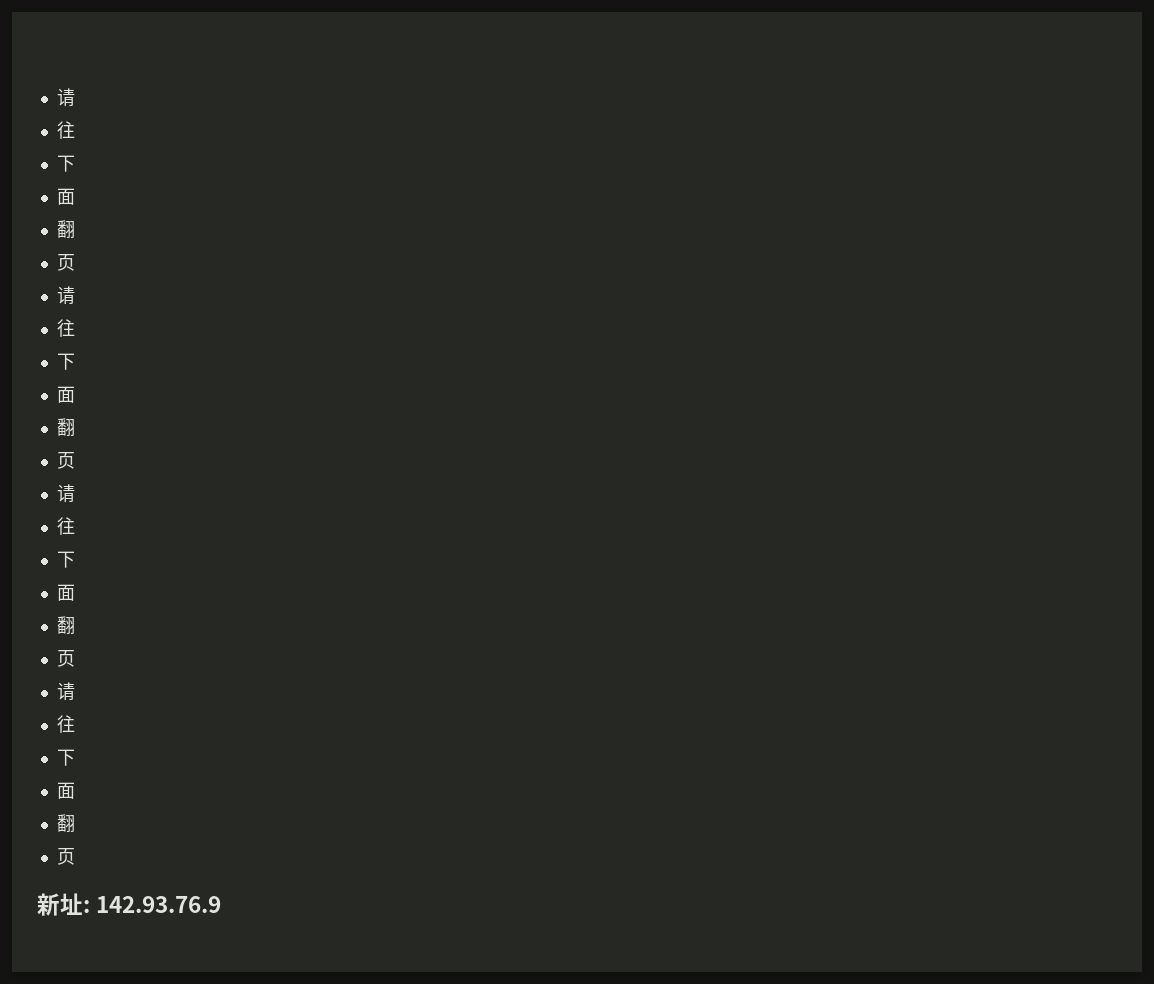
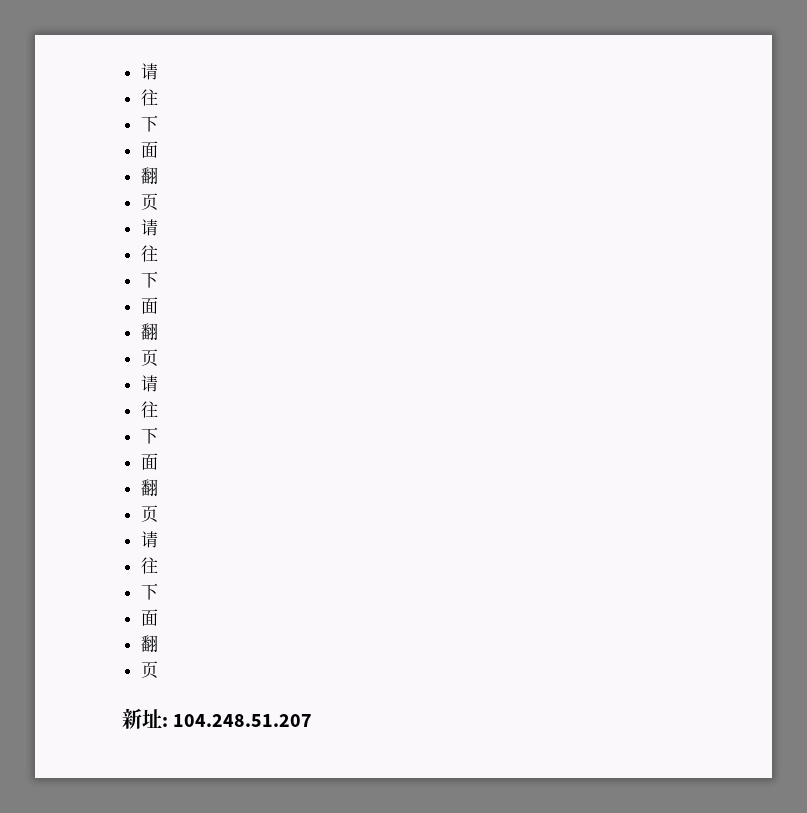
- 新址: 142.93.76.9
+ 新址: 104.248.51.207

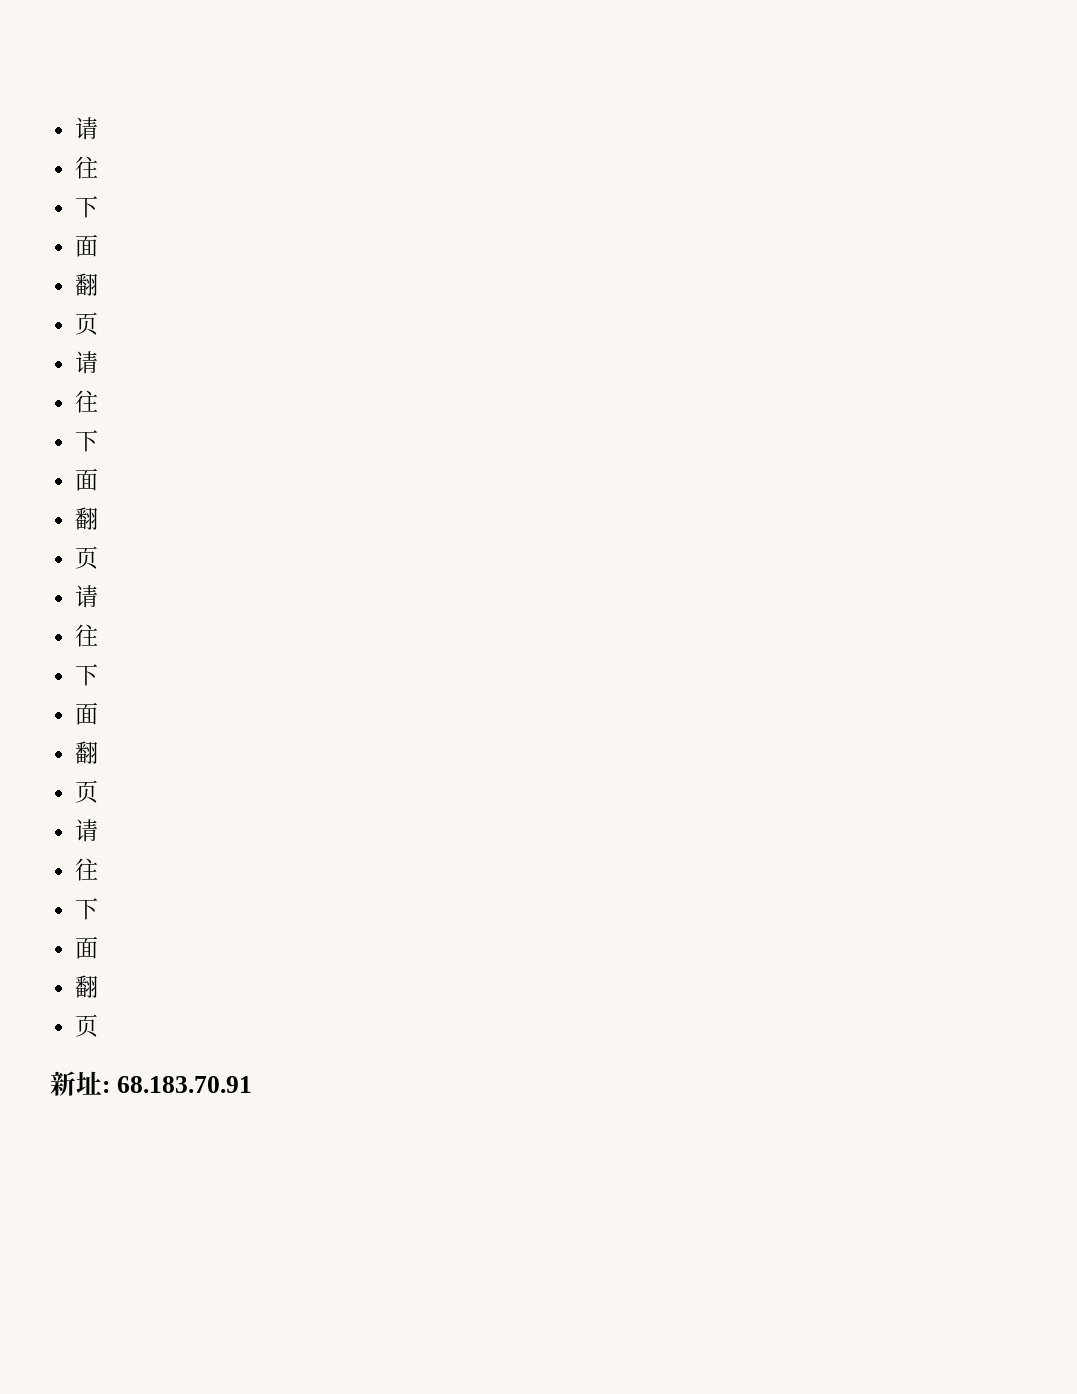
- 新址: 104.248.51.207
+ 新址: 68.183.70.91

